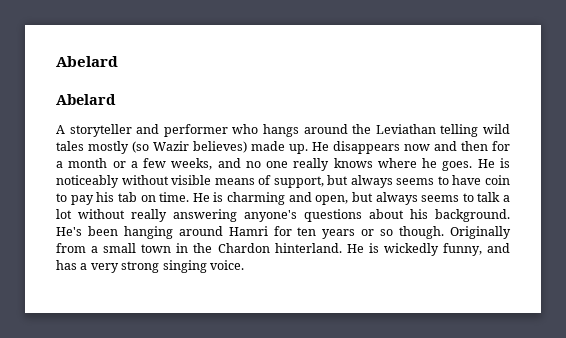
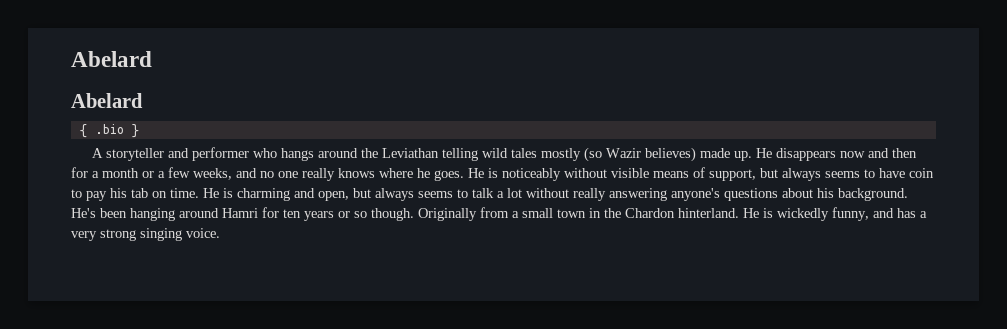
+ { .bio }

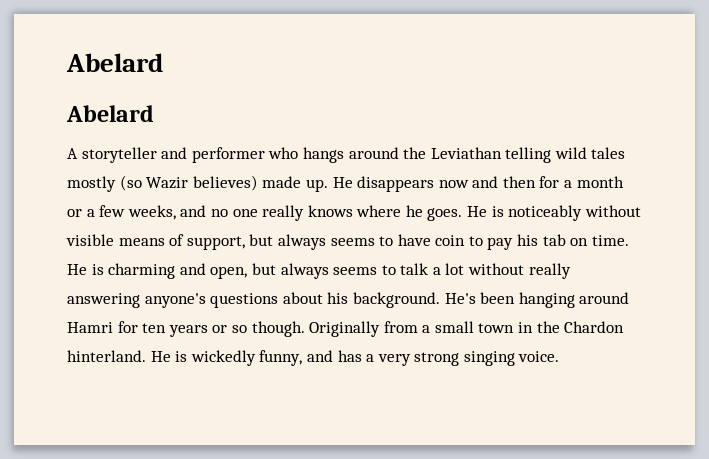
- { .bio }

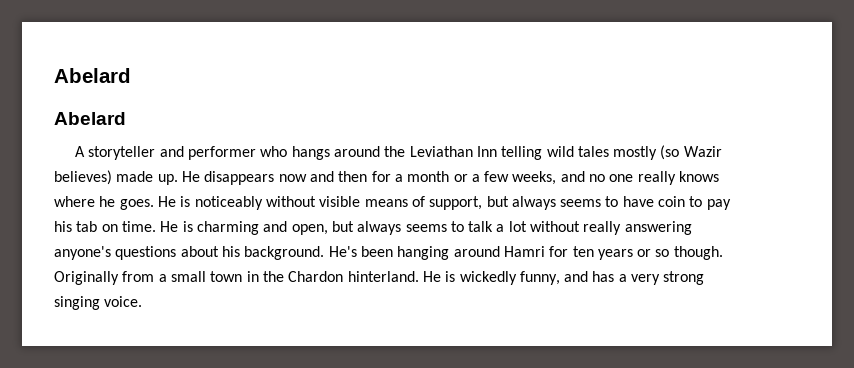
- A storyteller and performer who hangs around the Leviathan telling wild tales mostly (so Wazir believes) made up.
+ A storyteller and performer who hangs around the Leviathan Inn telling wild tales mostly (so Wazir believes) made up.

